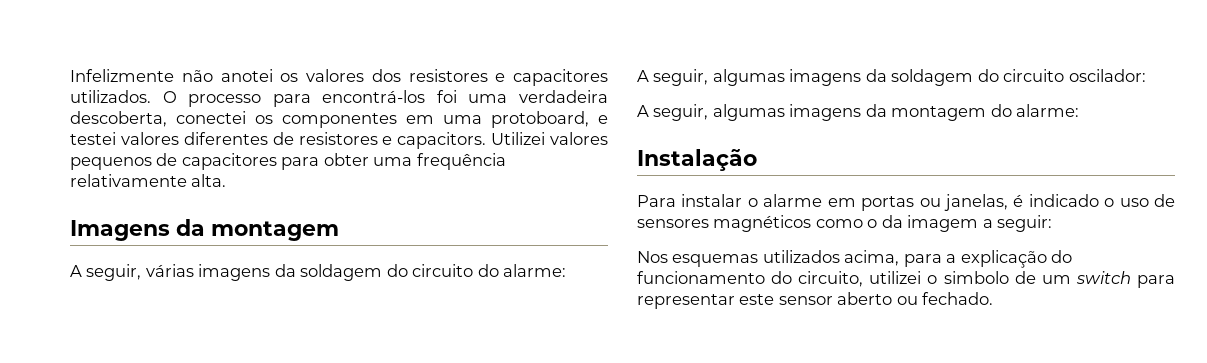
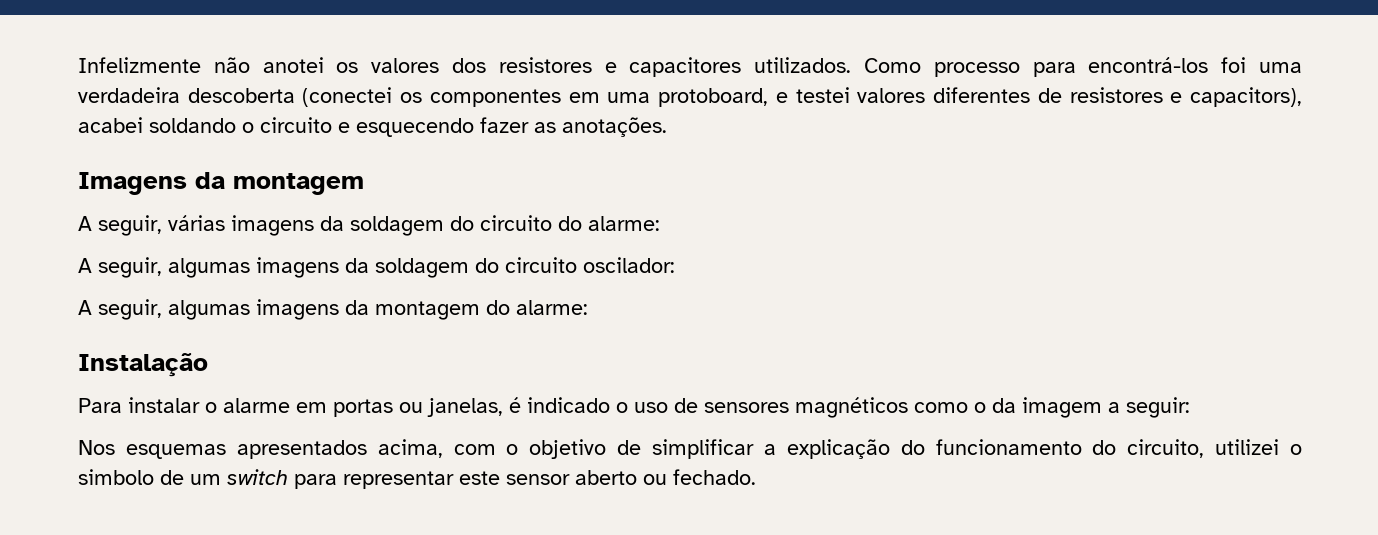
- O processo para encontrá-los foi uma verdadeira descoberta, conectei os componentes em uma protoboard, e testei valores diferentes de resistores e capacitors. Utilizei valores pequenos de capacitores para obter uma frequência relativamente alta.
+ Como processo para encontrá-los foi uma verdadeira descoberta (conectei os componentes em uma protoboard, e testei valores diferentes de resistores e capacitors), acabei soldando o circuito e esquecendo fazer as anotações.
- Nos esquemas utilizados acima, para a explicação do funcionamento do circuito, utilizei o simbolo de um switch para representar este sensor aberto ou fechado.
+ Nos esquemas apresentados acima, com o objetivo de simplificar a explicação do funcionamento do circuito, utilizei o simbolo de um switch para representar este sensor aberto ou fechado.

